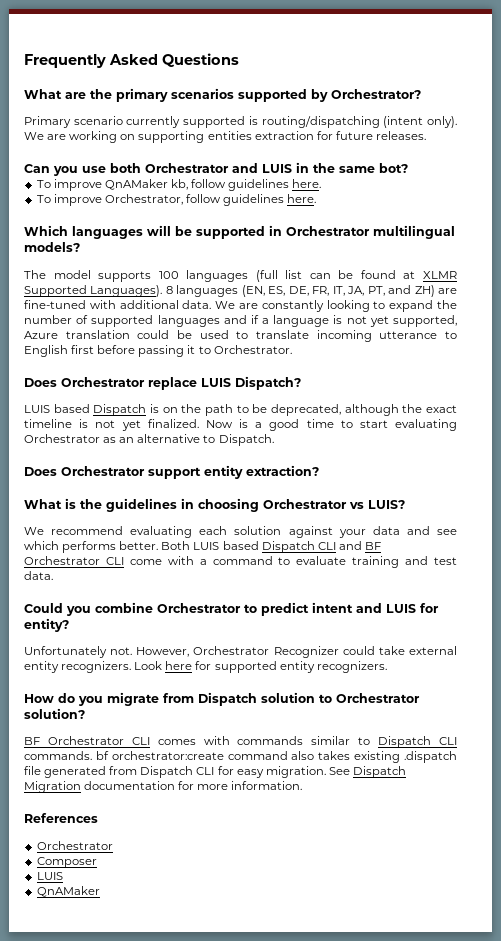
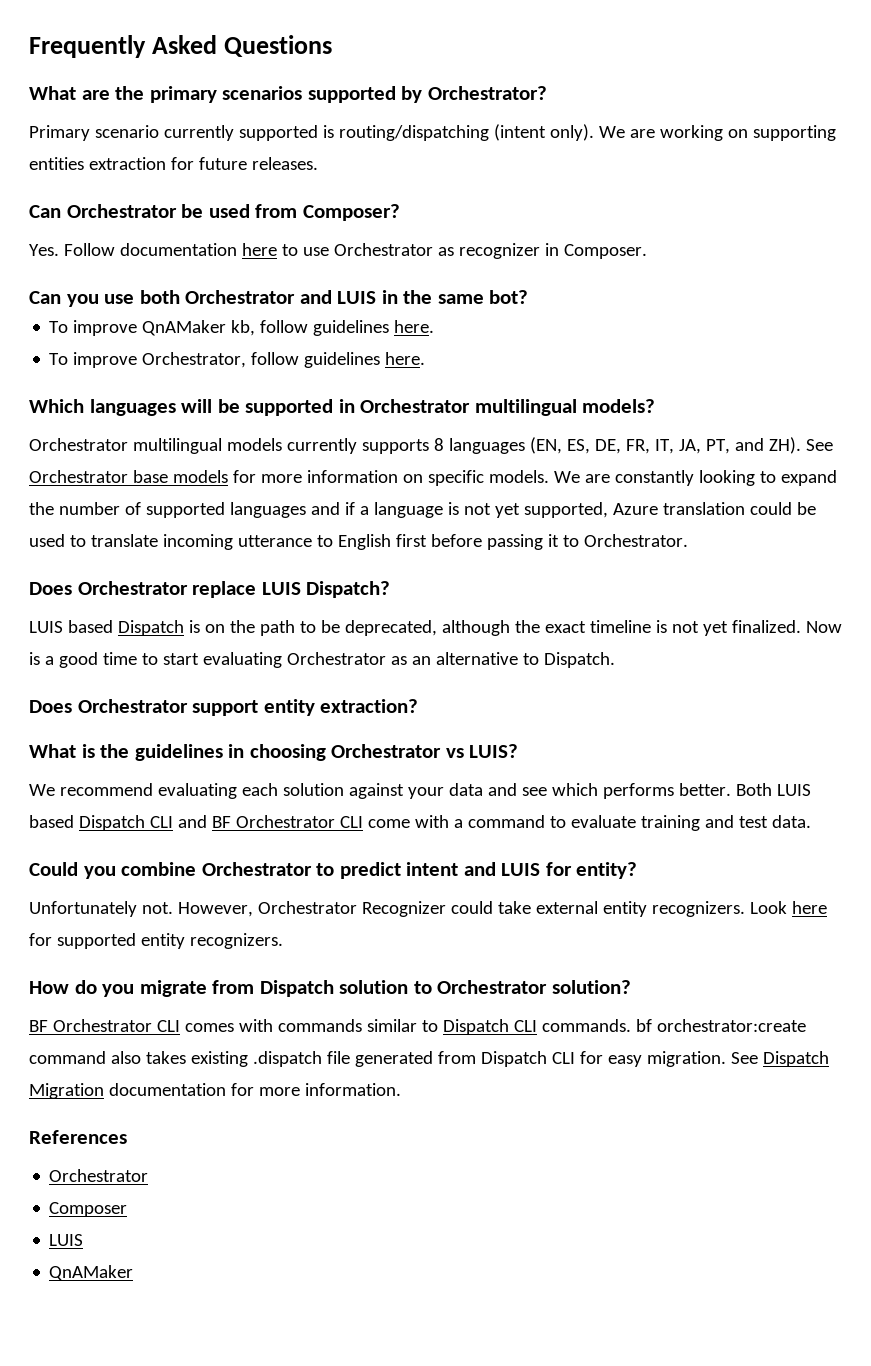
+ Can Orchestrator be used from Composer?
+ Yes. Follow documentation here to use Orchestrator as recognizer in Composer.
- The model supports 100 languages (full list can be found at XLMR Supported Languages). 8 languages (EN, ES, DE, FR, IT, JA, PT, and ZH) are fine-tuned with additional data.
+ Orchestrator multilingual models currently supports 8 languages (EN, ES, DE, FR, IT, JA, PT, and ZH). See Orchestrator base models for more information on specific models.

